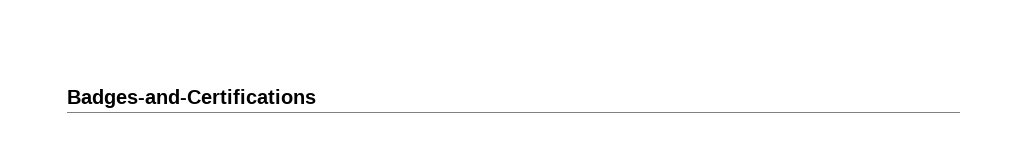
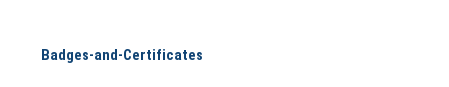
- Badges-and-Certifications
+ Badges-and-Certificates

